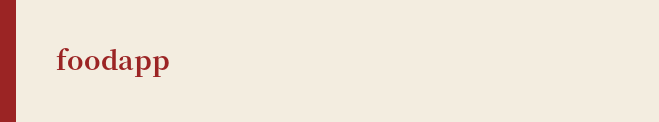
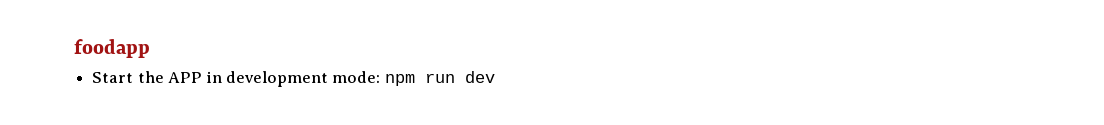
+ Start the APP in development mode: npm run dev

